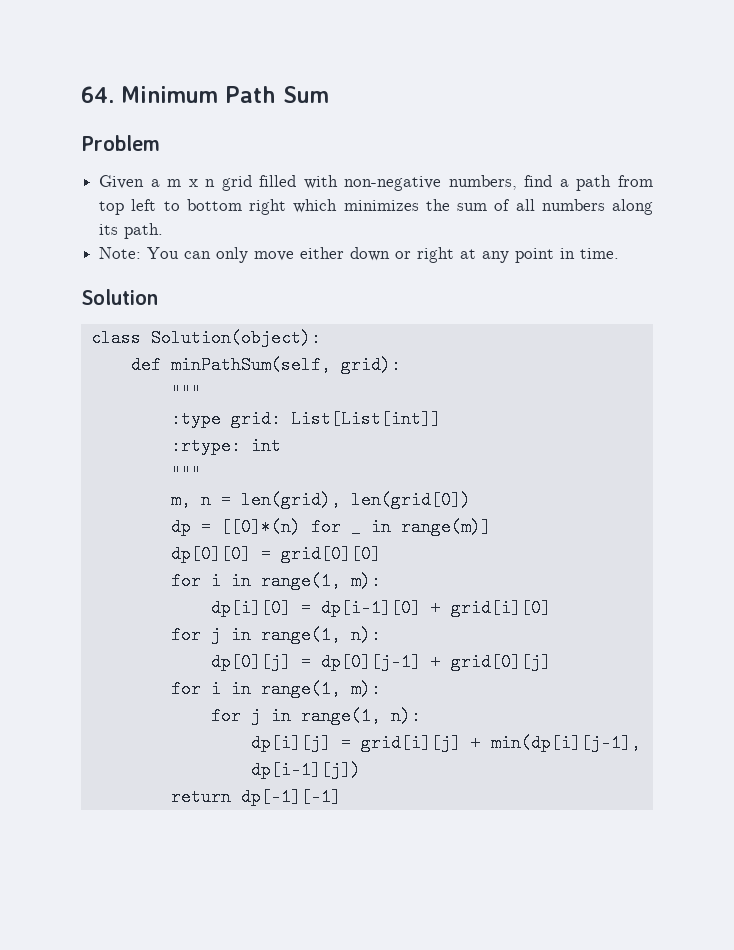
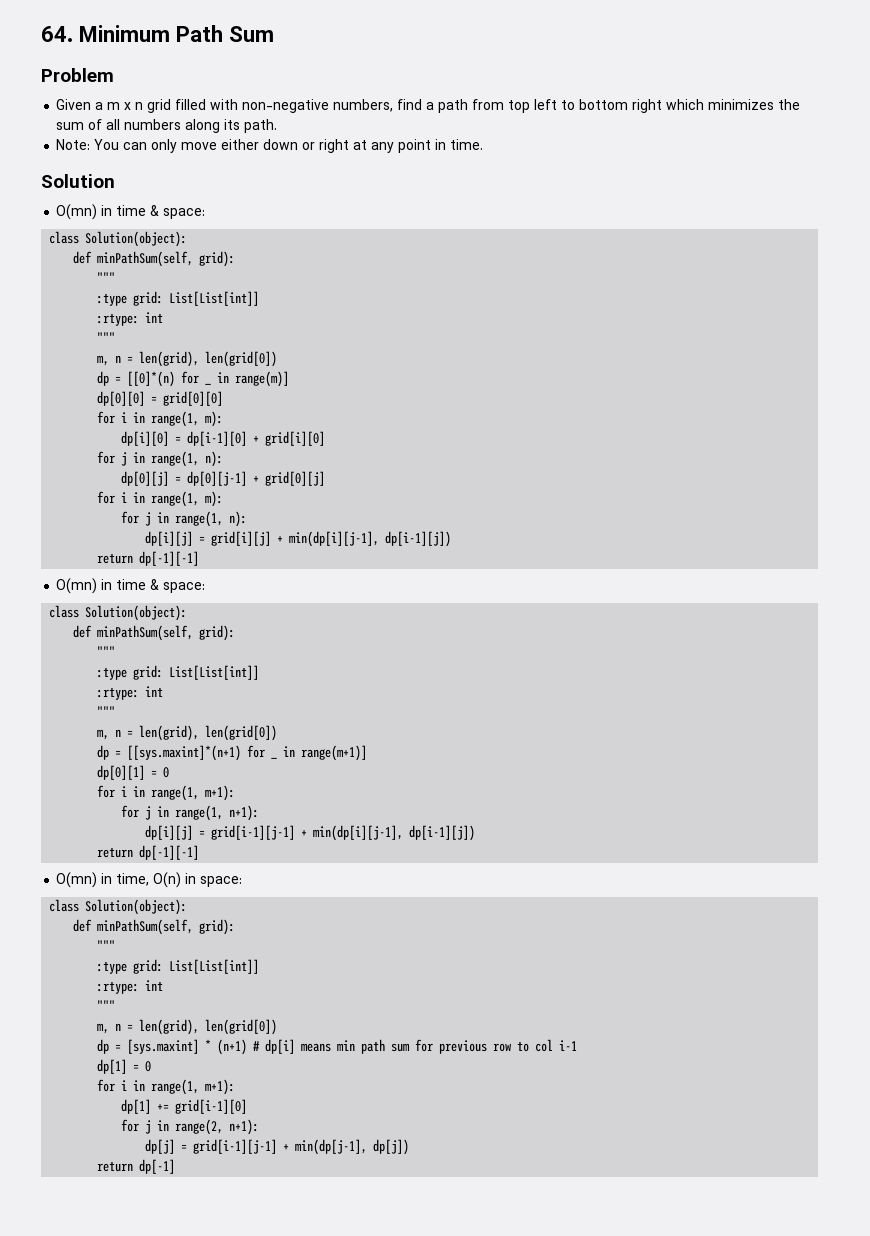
  Solution
+ O(mn) in time & space:
  dp[i][j] = grid[i][j] + min(dp[i][j-1], dp[i-1][j])
  return dp[-1][-1]
+ O(mn) in time & space:
+ class Solution(object):
+ def minPathSum(self, grid):
+ """
+ :type grid: List[List[int]]
+ :rtype: int
+ """
+ m, n = len(grid), len(grid[0])
+ dp = [[sys.maxint]*(n+1) for _ in range(m+1)]
+ dp[0][1] = 0
+ for i in range(1, m+1):
+ for j in range(1, n+1):
+ dp[i][j] = grid[i-1][j-1] + min(dp[i][j-1], dp[i-1][j])
+ return dp[-1][-1]
+ O(mn) in time, O(n) in space:
+ class Solution(object):
+ def minPathSum(self, grid):
+ """
+ :type grid: List[List[int]]
+ :rtype: int
+ """
+ m, n = len(grid), len(grid[0])
+ dp = [sys.maxint] * (n+1) # dp[i] means min path sum for previous row to col i-1
+ dp[1] = 0
+ for i in range(1, m+1):
+ dp[1] += grid[i-1][0]
+ for j in range(2, n+1):
+ dp[j] = grid[i-1][j-1] + min(dp[j-1], dp[j])
+ return dp[-1]

